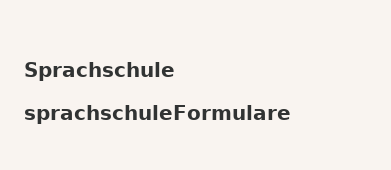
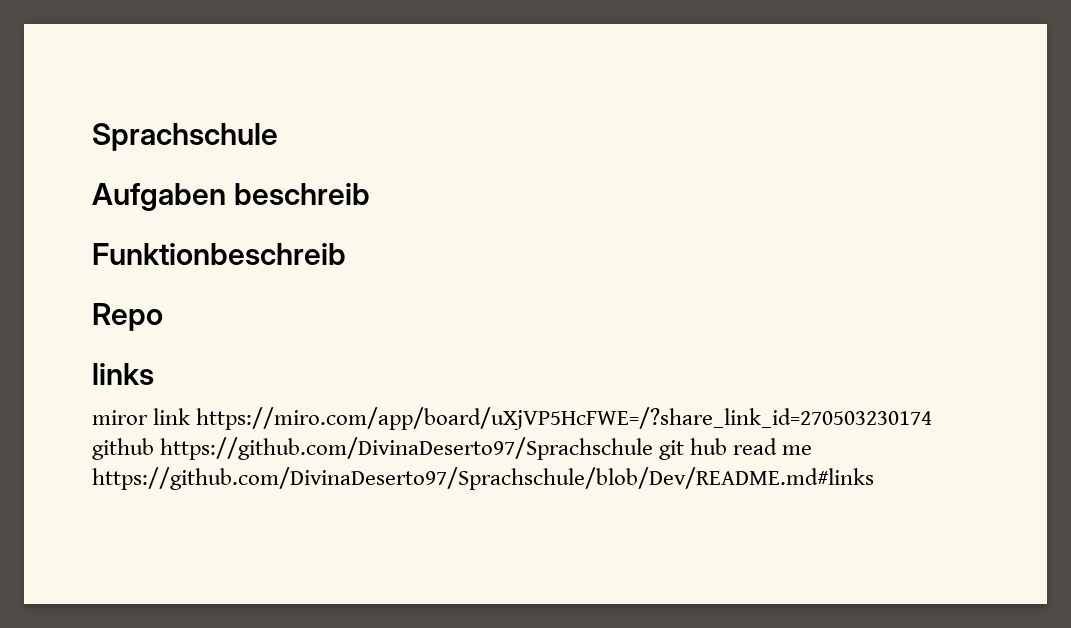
- sprachschuleFormulare
+ Aufgaben beschreib
+ Funktionbeschreib
+ Repo
+ links
+ miror link https://miro.com/app/board/uXjVP5HcFWE=/?share_link_id=270503230174 github https://github.com/DivinaDeserto97/Sprachschule git hub read me https://github.com/DivinaDeserto97/Sprachschule/blob/Dev/README.md#links

